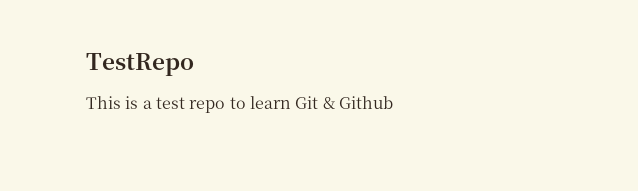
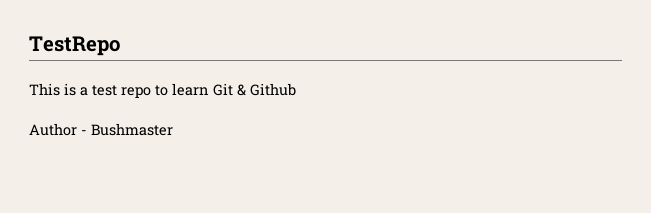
+ Author - Bushmaster

